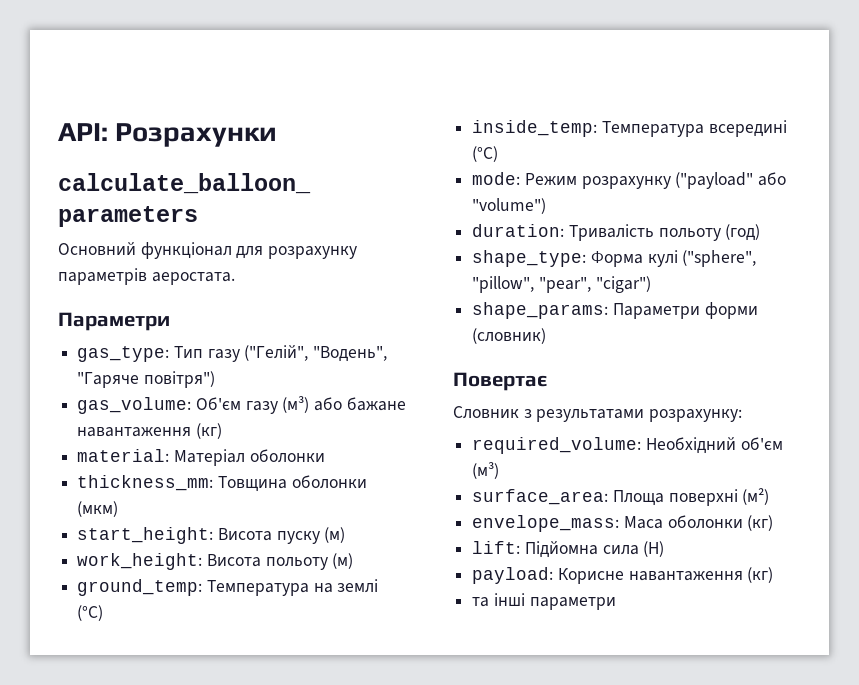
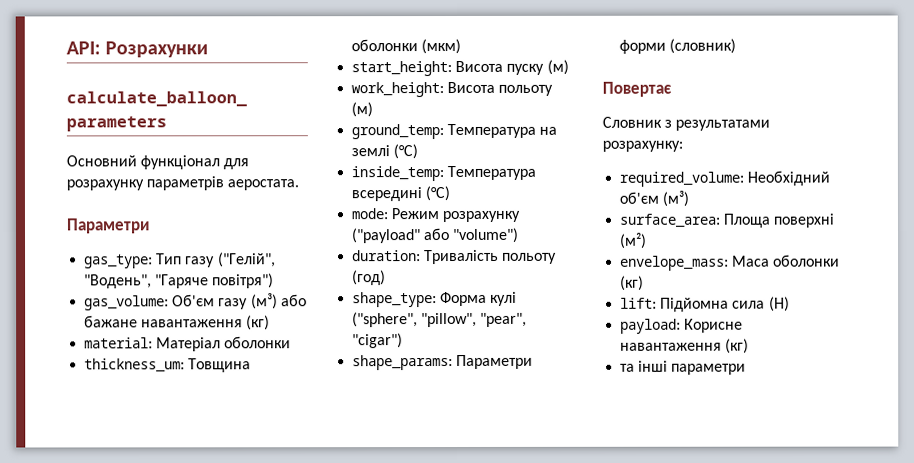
- thickness_mm: Товщина оболонки (мкм)
+ thickness_um: Товщина оболонки (мкм)

